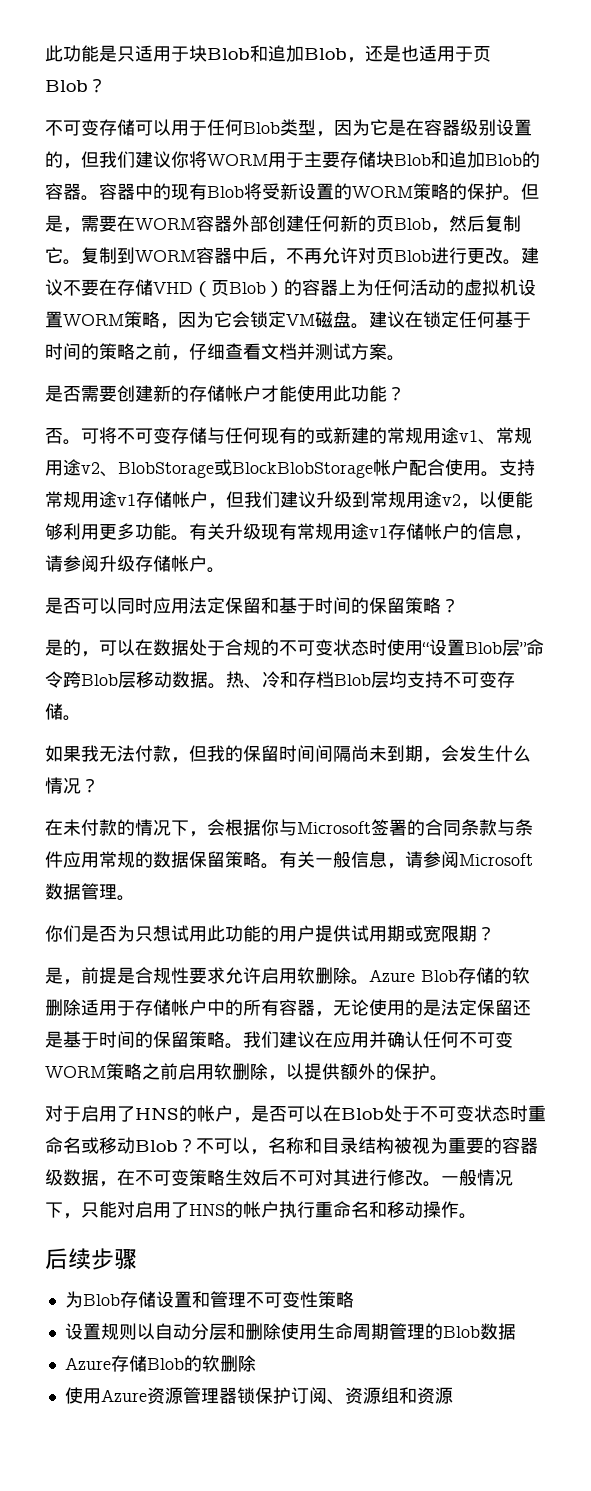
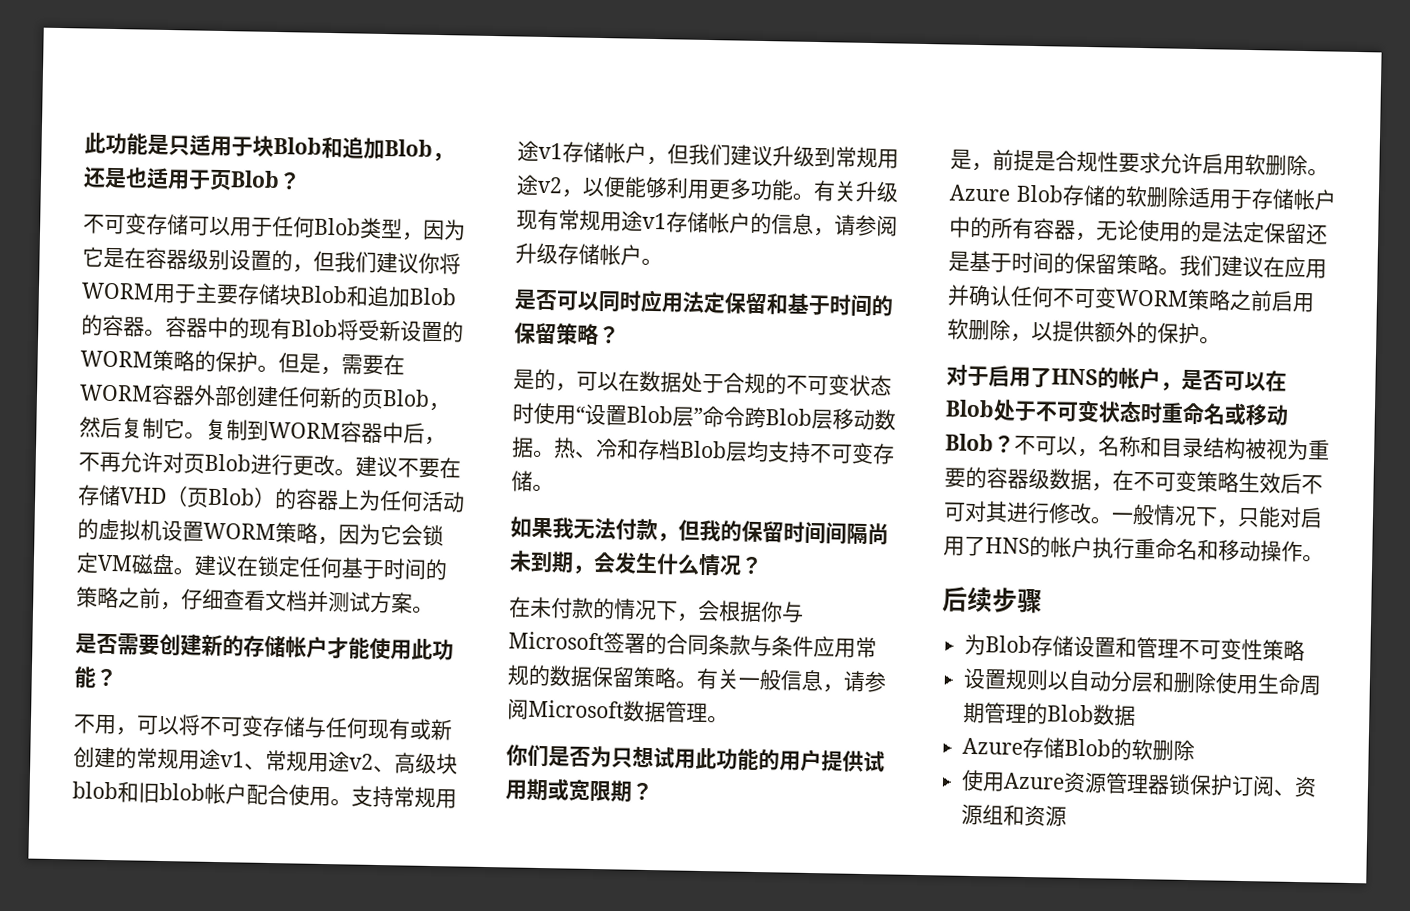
- 否。可将不可变存储与任何现有的或新建的常规用途v1、常规用途v2、BlobStorage或BlockBlobStorage帐户配合使用。
+ 不用，可以将不可变存储与任何现有或新创建的常规用途v1、常规用途v2、高级块blob和旧blob帐户配合使用。

